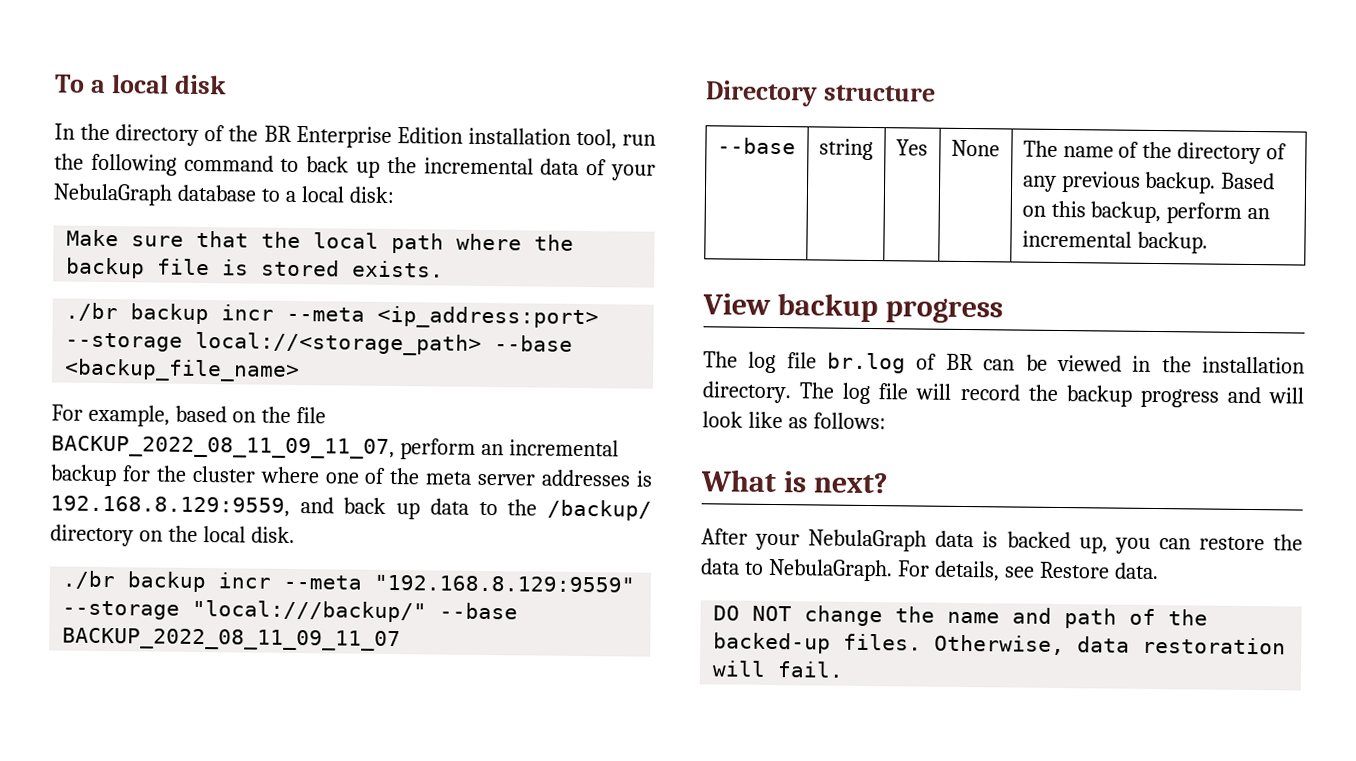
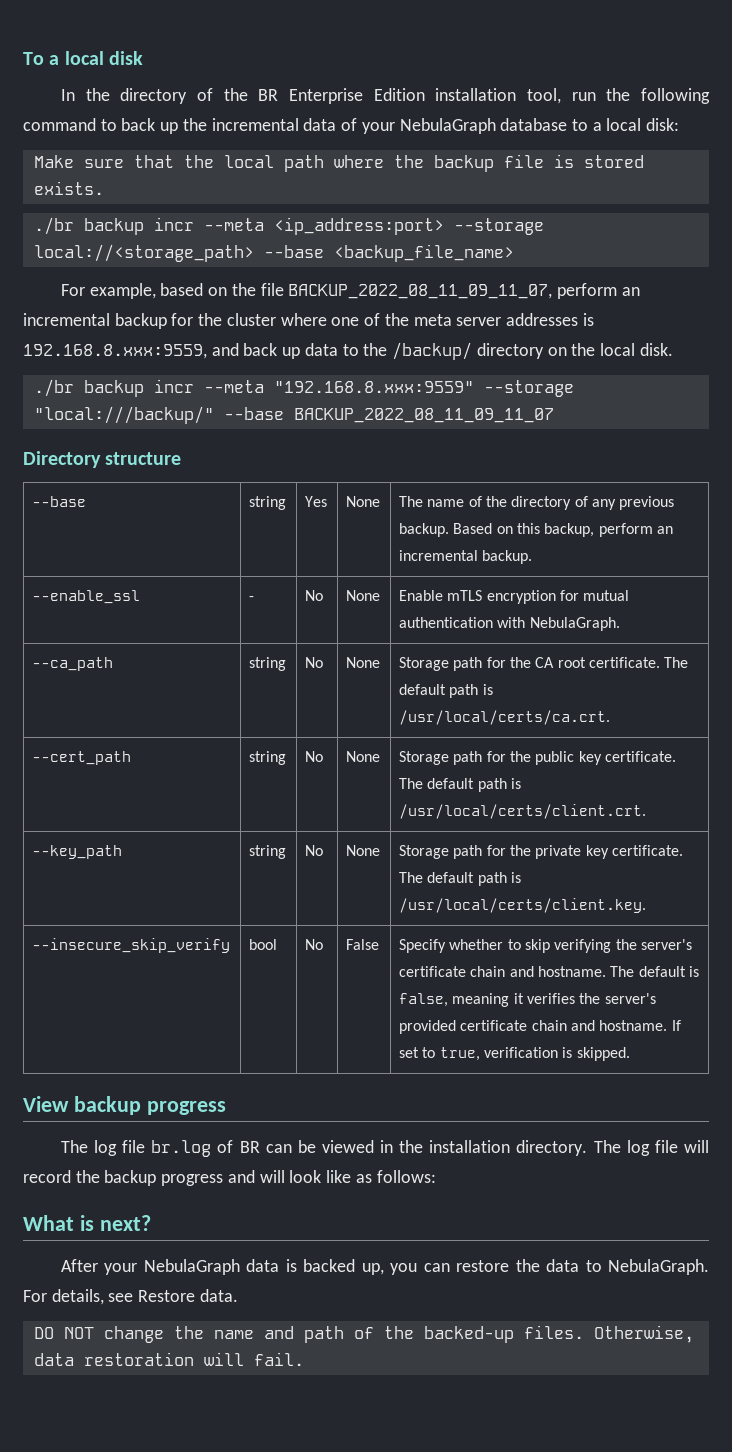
- For example, based on the file BACKUP_2022_08_11_09_11_07, perform an incremental backup for the cluster where one of the meta server addresses is 192.168.8.129:9559, and back up data to the /backup/ directory on the local disk.
+ For example, based on the file BACKUP_2022_08_11_09_11_07, perform an incremental backup for the cluster where one of the meta server addresses is 192.168.8.xxx:9559, and back up data to the /backup/ directory on the local disk.
- ./br backup incr --meta "192.168.8.129:9559" --storage "local:///backup/" --base BACKUP_2022_08_11_09_11_07
+ ./br backup incr --meta "192.168.8.xxx:9559" --storage "local:///backup/" --base BACKUP_2022_08_11_09_11_07
+ --enable_ssl | - | No | None | Enable mTLS encryption for mutual authentication with NebulaGraph.
+ --ca_path | string | No | None | Storage path for the CA root certificate. The default path is /usr/local/certs/ca.crt.
+ --cert_path | string | No | None | Storage path for the public key certificate. The default path is /usr/local/certs/client.crt.
+ --key_path | string | No | None | Storage path for the private key certificate. The default path is /usr/local/certs/client.key.
+ --insecure_skip_verify | bool | No | False | Specify whether to skip verifying the server's certificate chain and hostname. The default is false, meaning it verifies the server's provided certificate chain and hostname. If set to true, verification is skipped.

